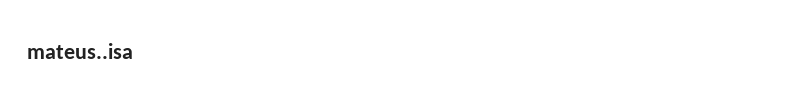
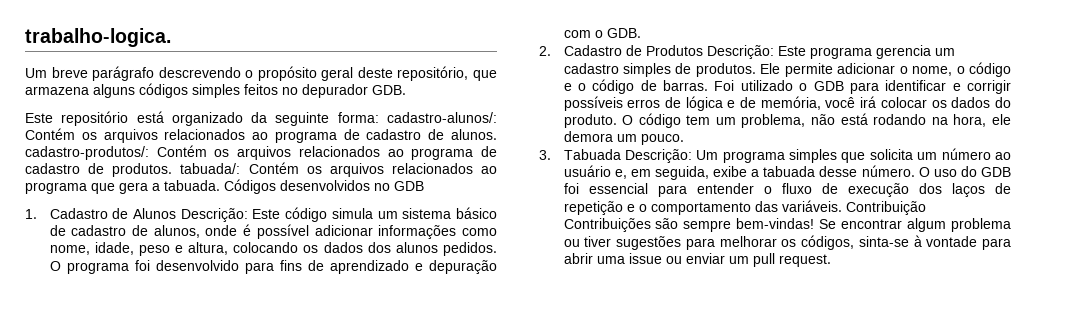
- mateus..isa
+ trabalho-logica.
+ Um breve parágrafo descrevendo o propósito geral deste repositório, que armazena alguns códigos simples feitos no depurador GDB.
+ Este repositório está organizado da seguinte forma: cadastro-alunos/: Contém os arquivos relacionados ao programa de cadastro de alunos. cadastro-produtos/: Contém os arquivos relacionados ao programa de cadastro de produtos. tabuada/: Contém os arquivos relacionados ao programa que gera a tabuada. Códigos desenvolvidos no GDB
+ 1. Cadastro de Alunos Descrição: Este código simula um sistema básico de cadastro de alunos, onde é possível adicionar informações como nome, idade, peso e altura, colocando os dados dos alunos pedidos. O programa foi desenvolvido para fins de aprendizado e depuração com o GDB.
+ 2. Cadastro de Produtos Descrição: Este programa gerencia um cadastro simples de produtos. Ele permite adicionar o nome, o código e o código de barras. Foi utilizado o GDB para identificar e corrigir possíveis erros de lógica e de memória, você irá colocar os dados do produto. O código tem um problema, não está rodando na hora, ele demora um pouco.
+ 3. Tabuada Descrição: Um programa simples que solicita um número ao usuário e, em seguida, exibe a tabuada desse número. O uso do GDB foi essencial para entender o fluxo de execução dos laços de repetição e o comportamento das variáveis. Contribuição Contribuições são sempre bem-vindas! Se encontrar algum problema ou tiver sugestões para melhorar os códigos, sinta-se à vontade para abrir uma issue ou enviar um pull request.

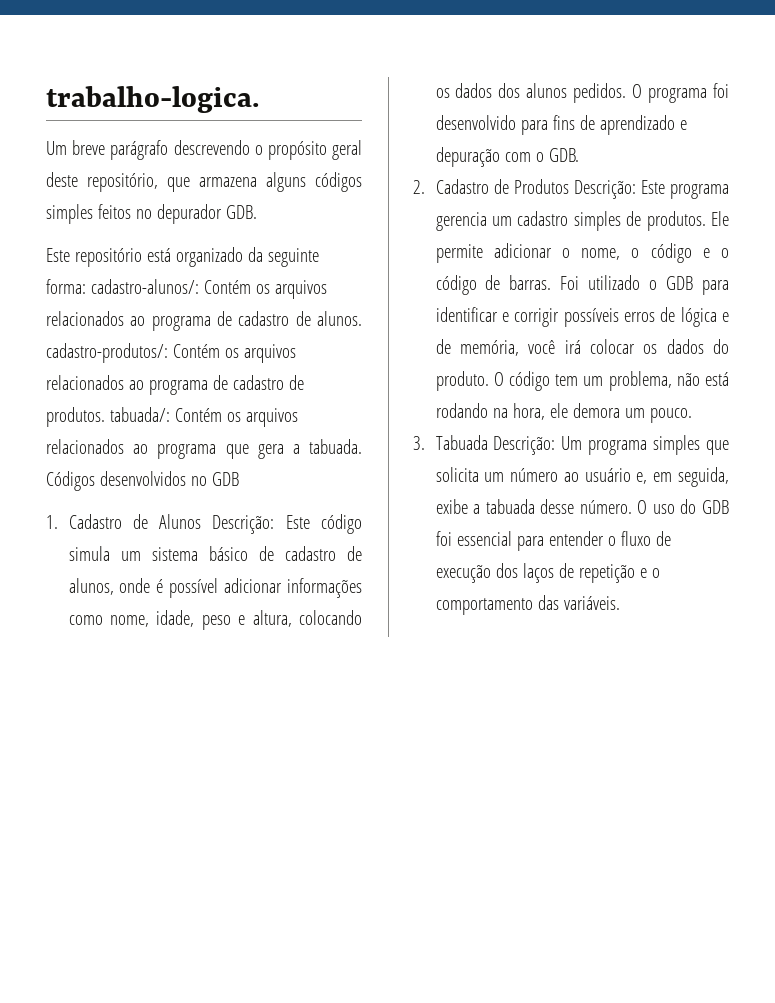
- Contribuição Contribuições são sempre bem-vindas! Se encontrar algum problema ou tiver sugestões para melhorar os códigos, sinta-se à vontade para abrir uma issue ou enviar um pull request.

